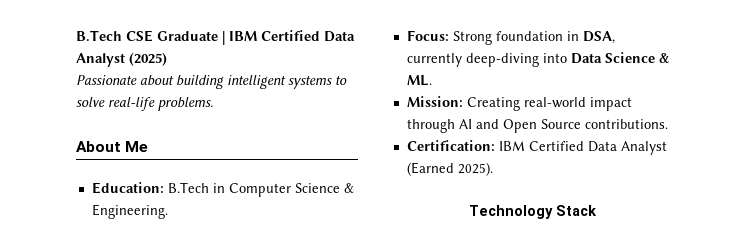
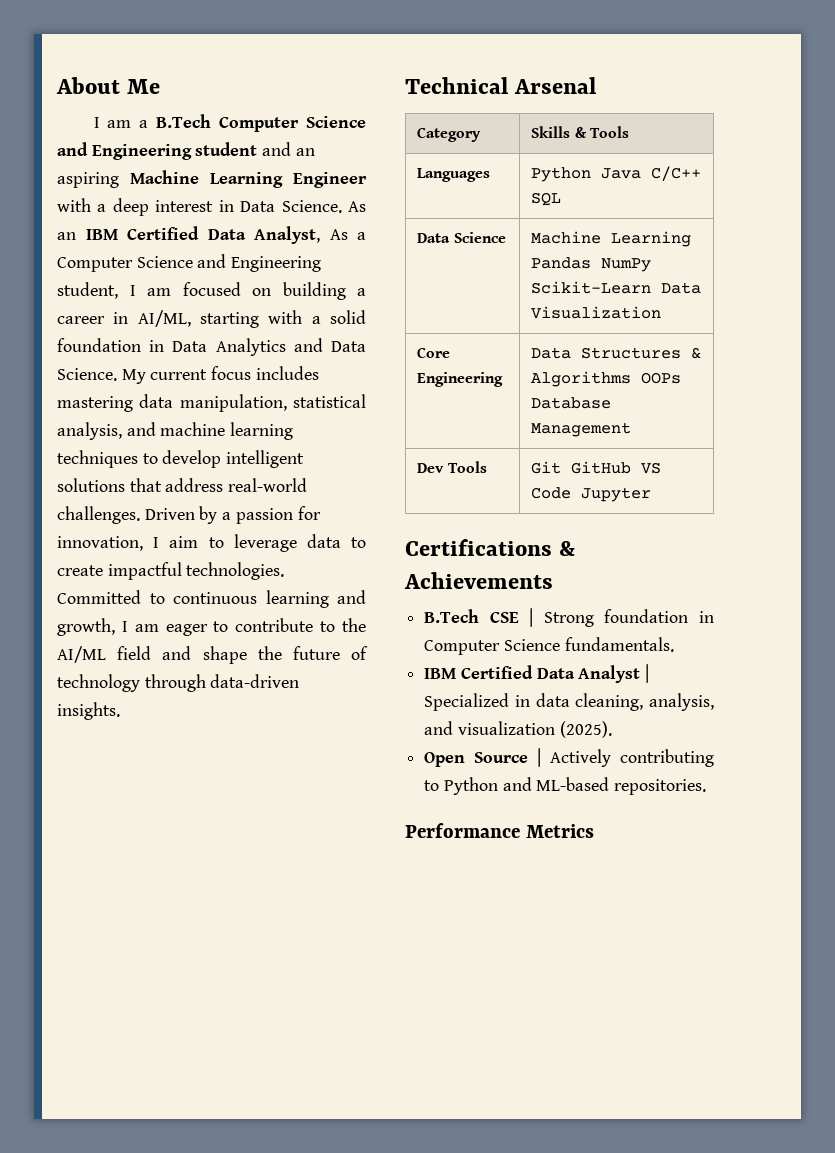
- B.Tech CSE Graduate | IBM Certified Data Analyst (2025)
- Passionate about building intelligent systems to solve real-life problems.
  About Me
- Education: B.Tech in Computer Science & Engineering.
- Focus: Strong foundation in DSA, currently deep-diving into Data Science & ML.
- Mission: Creating real-world impact through AI and Open Source contributions.
- Certification: IBM Certified Data Analyst (Earned 2025).
- Technology Stack
+ I am a B.Tech Computer Science and Engineering student and an aspiring Machine Learning Engineer with a deep interest in Data Science. As an IBM Certified Data Analyst, As a Computer Science and Engineering student, I am focused on building a career in AI/ML, starting with a solid foundation in Data Analytics and Data Science. My current focus includes mastering data manipulation, statistical analysis, and machine learning techniques to develop intelligent solutions that address real-world challenges. Driven by a passion for innovation, I aim to leverage data to create impactful technologies. Committed to continuous learning and growth, I am eager to contribute to the AI/ML field and shape the future of technology through data-driven insights.
+ Technical Arsenal
+ Category | Skills & Tools
+ Languages | Python Java C/C++ SQL
+ Data Science | Machine Learning Pandas NumPy Scikit-Learn Data Visualization
+ Core Engineering | Data Structures & Algorithms OOPs Database Management
+ Dev Tools | Git GitHub VS Code Jupyter
+ Certifications & Achievements
+ B.Tech CSE | Strong foundation in Computer Science fundamentals.
+ IBM Certified Data Analyst | Specialized in data cleaning, analysis, and visualization (2025).
+ Open Source | Actively contributing to Python and ML-based repositories.
+ Performance Metrics

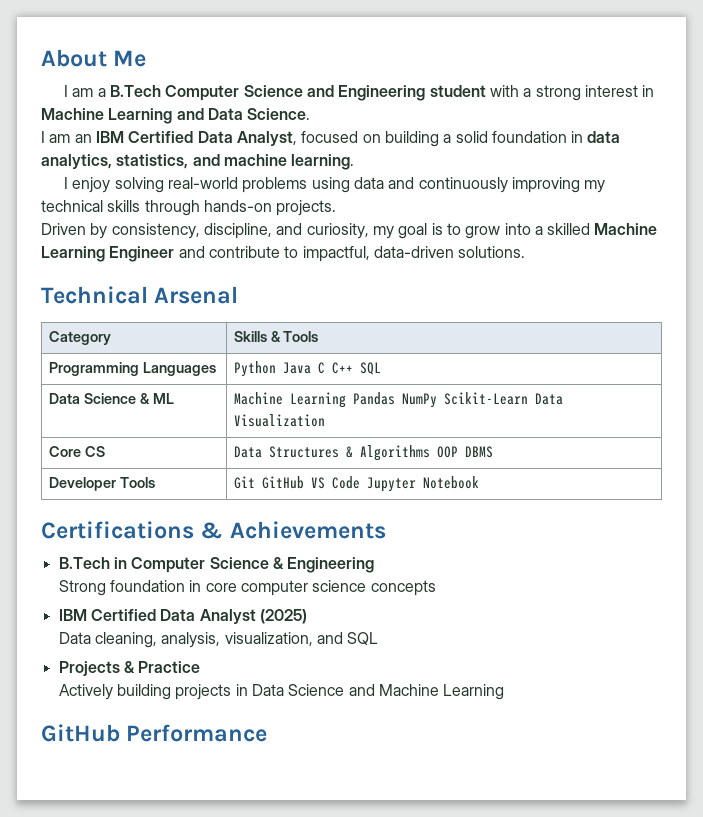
- I am a B.Tech Computer Science and Engineering student and an aspiring Machine Learning Engineer with a deep interest in Data Science. As an IBM Certified Data Analyst, As a Computer Science and Engineering student, I am focused on building a career in AI/ML, starting with a solid foundation in Data Analytics and Data Science. My current focus includes mastering data manipulation, statistical analysis, and machine learning techniques to develop intelligent solutions that address real-world challenges. Driven by a passion for innovation, I aim to leverage data to create impactful technologies. Committed to continuous learning and growth, I am eager to contribute to the AI/ML field and shape the future of technology through data-driven insights.
+ I am a B.Tech Computer Science and Engineering student with a strong interest in Machine Learning and Data Science.
+ I am an IBM Certified Data Analyst, focused on building a solid foundation in data analytics, statistics, and machine learning.
+ I enjoy solving real-world problems using data and continuously improving my technical skills through hands-on projects.
+ Driven by consistency, discipline, and curiosity, my goal is to grow into a skilled Machine Learning Engineer and contribute to impactful, data-driven solutions.
- Languages | Python Java C/C++ SQL
+ Programming Languages | Python Java C C++ SQL
- Data Science | Machine Learning Pandas NumPy Scikit-Learn Data Visualization
+ Data Science & ML | Machine Learning Pandas NumPy Scikit-Learn Data Visualization
- Core Engineering | Data Structures & Algorithms OOPs Database Management
- Dev Tools | Git GitHub VS Code Jupyter
+ Core CS | Data Structures & Algorithms OOP DBMS
+ Developer Tools | Git GitHub VS Code Jupyter Notebook
- B.Tech CSE | Strong foundation in Computer Science fundamentals.
- IBM Certified Data Analyst | Specialized in data cleaning, analysis, and visualization (2025).
- Open Source | Actively contributing to Python and ML-based repositories.
- Performance Metrics
+ B.Tech in Computer Science & Engineering
+ Strong foundation in core computer science concepts
+ IBM Certified Data Analyst (2025)
+ Data cleaning, analysis, visualization, and SQL
+ Projects & Practice
+ Actively building projects in Data Science and Machine Learning
+ GitHub Performance

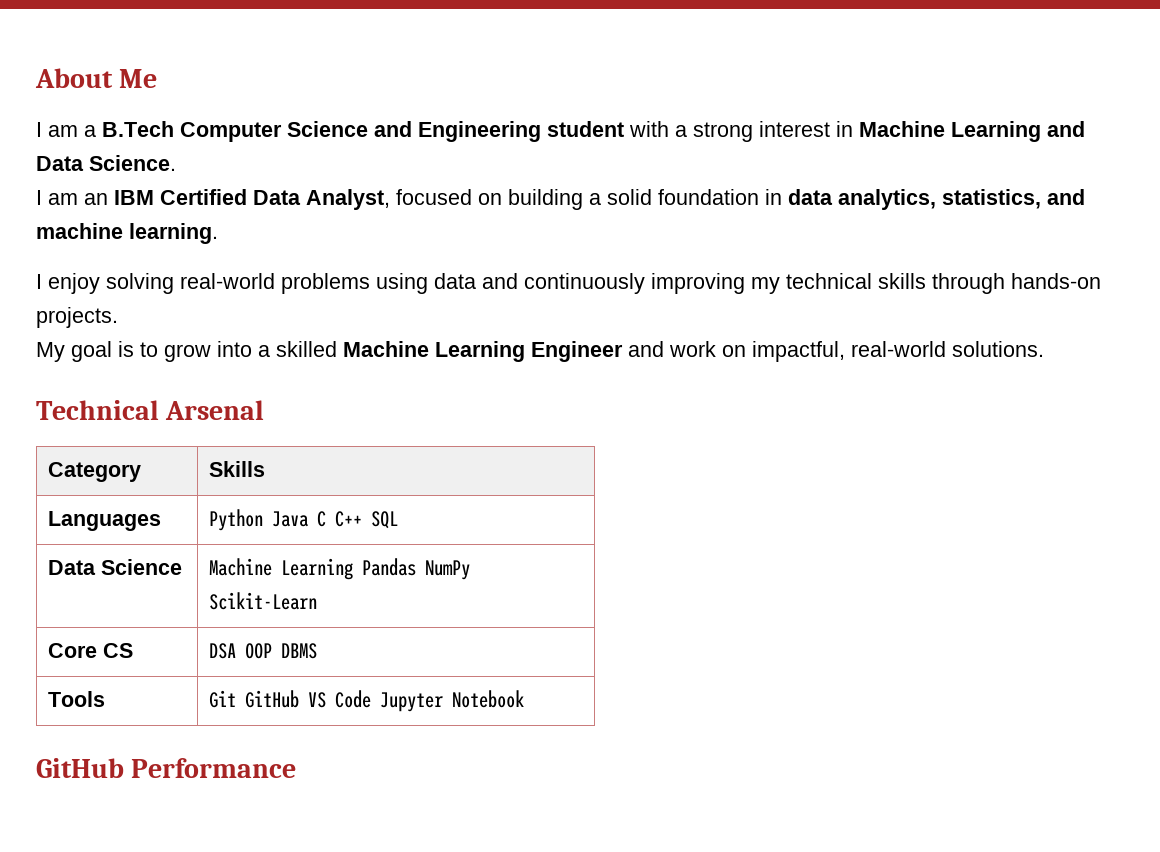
- Driven by consistency, discipline, and curiosity, my goal is to grow into a skilled Machine Learning Engineer and contribute to impactful, data-driven solutions.
+ My goal is to grow into a skilled Machine Learning Engineer and work on impactful, real-world solutions.
- Category | Skills & Tools
- Programming Languages | Python Java C C++ SQL
+ Category | Skills
+ Languages | Python Java C C++ SQL
- Data Science & ML | Machine Learning Pandas NumPy Scikit-Learn Data Visualization
+ Data Science | Machine Learning Pandas NumPy Scikit-Learn
- Core CS | Data Structures & Algorithms OOP DBMS
+ Core CS | DSA OOP DBMS
- Developer Tools | Git GitHub VS Code Jupyter Notebook
+ Tools | Git GitHub VS Code Jupyter Notebook
- Certifications & Achievements
- B.Tech in Computer Science & Engineering
- Strong foundation in core computer science concepts
- IBM Certified Data Analyst (2025)
- Data cleaning, analysis, visualization, and SQL
- Projects & Practice
- Actively building projects in Data Science and Machine Learning

